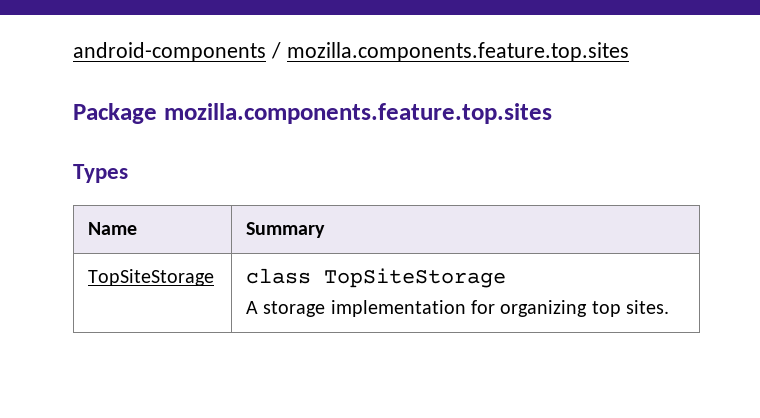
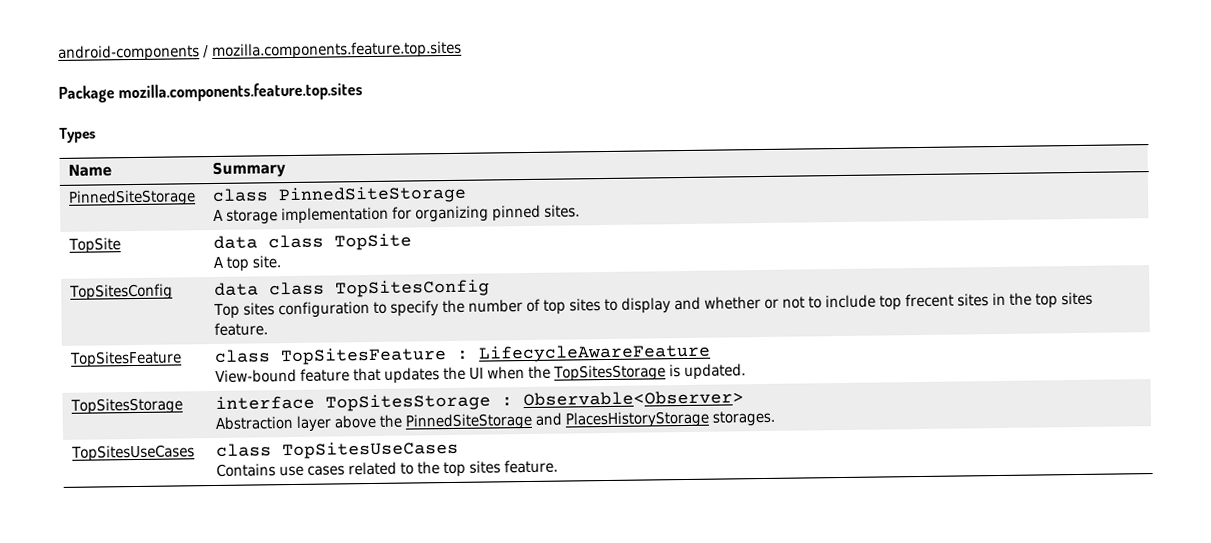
- TopSiteStorage | class TopSiteStorage
- A storage implementation for organizing top sites.
+ PinnedSiteStorage | class PinnedSiteStorage
+ A storage implementation for organizing pinned sites.
+ TopSite | data class TopSite
+ A top site.
+ TopSitesConfig | data class TopSitesConfig
+ Top sites configuration to specify the number of top sites to display and whether or not to include top frecent sites in the top sites feature.
+ TopSitesFeature | class TopSitesFeature : LifecycleAwareFeature
+ View-bound feature that updates the UI when the TopSitesStorage is updated.
+ TopSitesStorage | interface TopSitesStorage : Observable<Observer>
+ Abstraction layer above the PinnedSiteStorage and PlacesHistoryStorage storages.
+ TopSitesUseCases | class TopSitesUseCases
+ Contains use cases related to the top sites feature.

